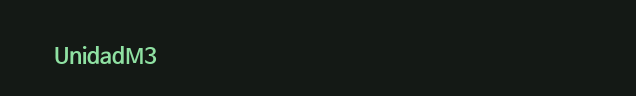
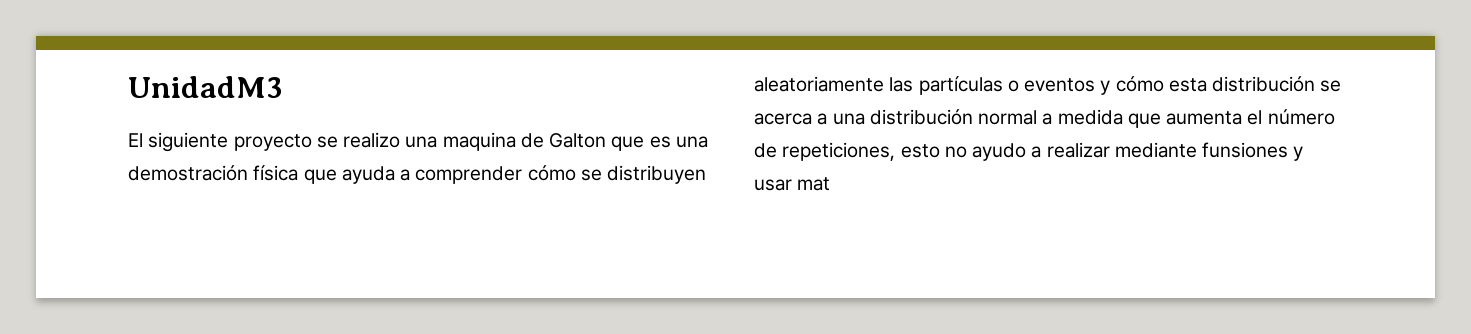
+ El siguiente proyecto se realizo una maquina de Galton que es una demostración física que ayuda a comprender cómo se distribuyen aleatoriamente las partículas o eventos y cómo esta distribución se acerca a una distribución normal a medida que aumenta el número de repeticiones, esto no ayudo a realizar mediante funsiones y usar mat

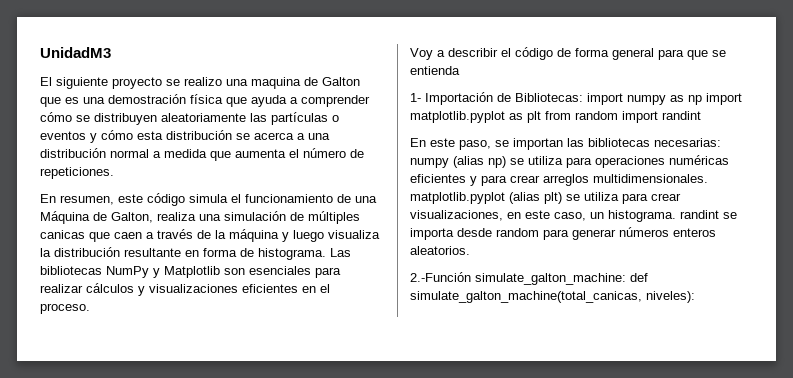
- El siguiente proyecto se realizo una maquina de Galton que es una demostración física que ayuda a comprender cómo se distribuyen aleatoriamente las partículas o eventos y cómo esta distribución se acerca a una distribución normal a medida que aumenta el número de repeticiones, esto no ayudo a realizar mediante funsiones y usar mat
+ El siguiente proyecto se realizo una maquina de Galton que es una demostración física que ayuda a comprender cómo se distribuyen aleatoriamente las partículas o eventos y cómo esta distribución se acerca a una distribución normal a medida que aumenta el número de repeticiones.
+ En resumen, este código simula el funcionamiento de una Máquina de Galton, realiza una simulación de múltiples canicas que caen a través de la máquina y luego visualiza la distribución resultante en forma de histograma. Las bibliotecas NumPy y Matplotlib son esenciales para realizar cálculos y visualizaciones eficientes en el proceso.
+ Voy a describir el código de forma general para que se entienda
+ 1- Importación de Bibliotecas: import numpy as np import matplotlib.pyplot as plt from random import randint
+ En este paso, se importan las bibliotecas necesarias: numpy (alias np) se utiliza para operaciones numéricas eficientes y para crear arreglos multidimensionales. matplotlib.pyplot (alias plt) se utiliza para crear visualizaciones, en este caso, un histograma. randint se importa desde random para generar números enteros aleatorios.
+ 2.-Función simulate_galton_machine: def simulate_galton_machine(total_canicas, niveles):

